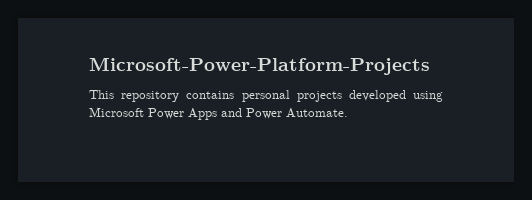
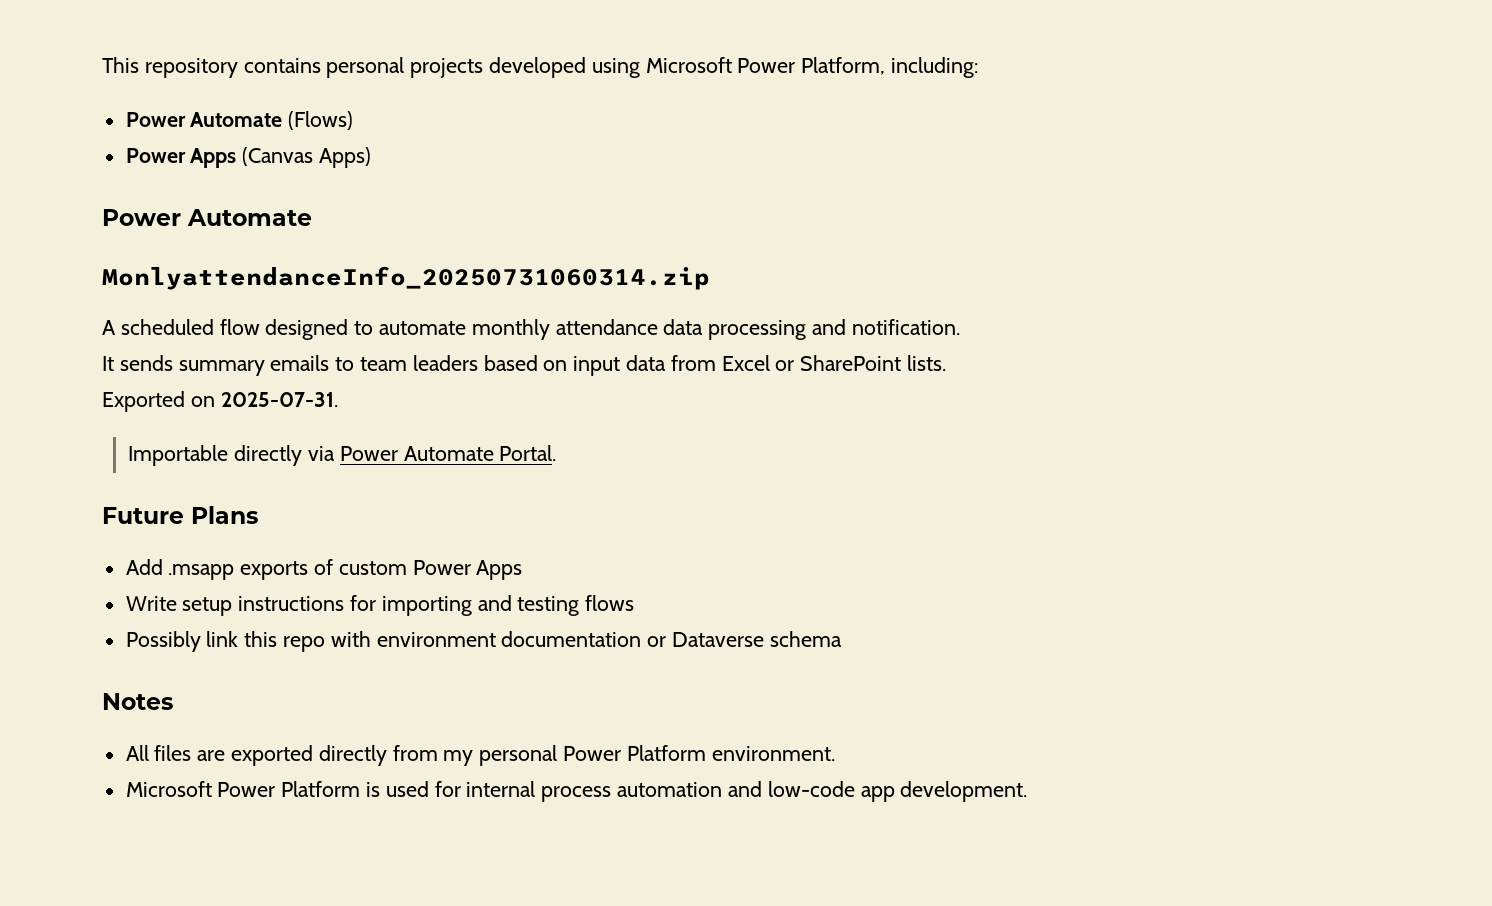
- Microsoft-Power-Platform-Projects
- This repository contains personal projects developed using Microsoft Power Apps and Power Automate.
+ This repository contains personal projects developed using Microsoft Power Platform, including:
+ Power Automate (Flows)
+ Power Apps (Canvas Apps)
+ Power Automate
+ MonlyattendanceInfo_20250731060314.zip
+ A scheduled flow designed to automate monthly attendance data processing and notification.
+ It sends summary emails to team leaders based on input data from Excel or SharePoint lists.
+ Exported on 2025-07-31.
+ Importable directly via Power Automate Portal.
+ Future Plans
+ Add .msapp exports of custom Power Apps
+ Write setup instructions for importing and testing flows
+ Possibly link this repo with environment documentation or Dataverse schema
+ Notes
+ All files are exported directly from my personal Power Platform environment.
+ Microsoft Power Platform is used for internal process automation and low-code app development.

